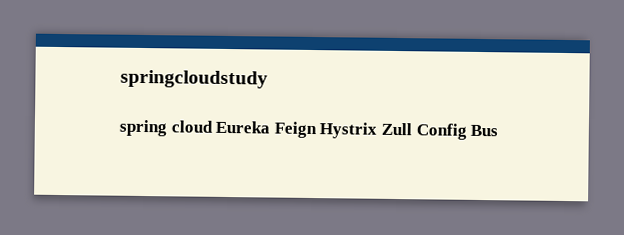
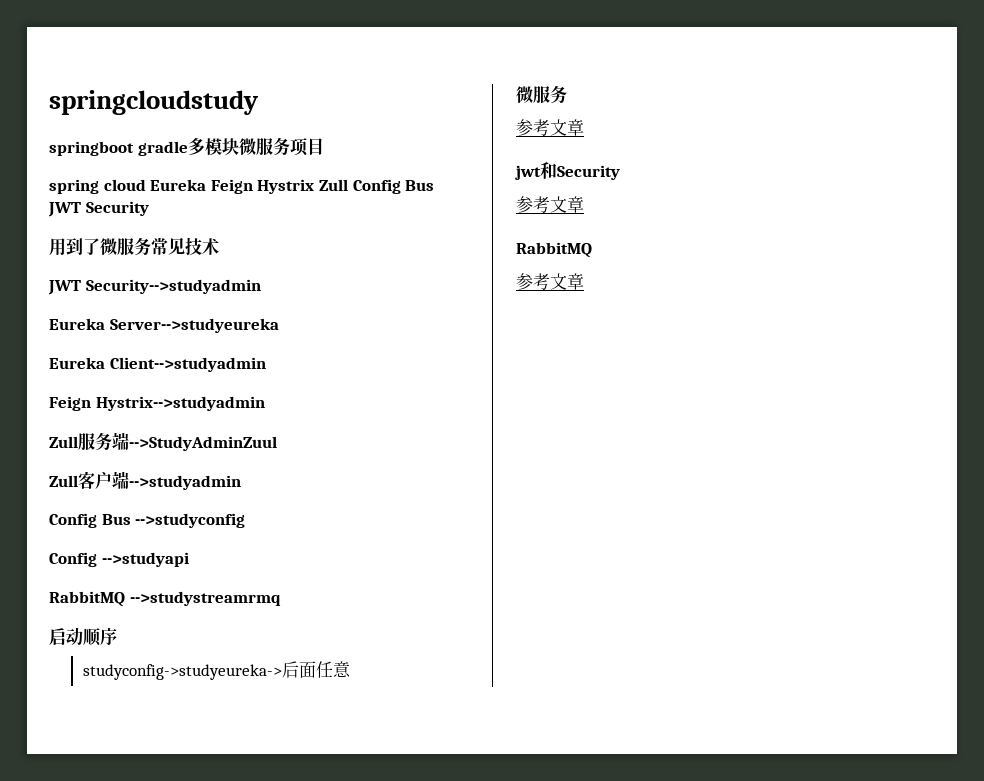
+ springboot gradle多模块微服务项目
- spring cloud Eureka Feign Hystrix Zull Config Bus
+ spring cloud Eureka Feign Hystrix Zull Config Bus JWT Security
+ 用到了微服务常见技术
+ JWT Security-->studyadmin
+ Eureka Server-->studyeureka
+ Eureka Client-->studyadmin
+ Feign Hystrix-->studyadmin
+ Zull服务端-->StudyAdminZuul
+ Zull客户端-->studyadmin
+ Config Bus -->studyconfig
+ Config -->studyapi
+ RabbitMQ -->studystreamrmq
+ 启动顺序
+ studyconfig->studyeureka->后面任意
+ 微服务
+ 参考文章
+ jwt和Security
+ 参考文章
+ RabbitMQ
+ 参考文章

